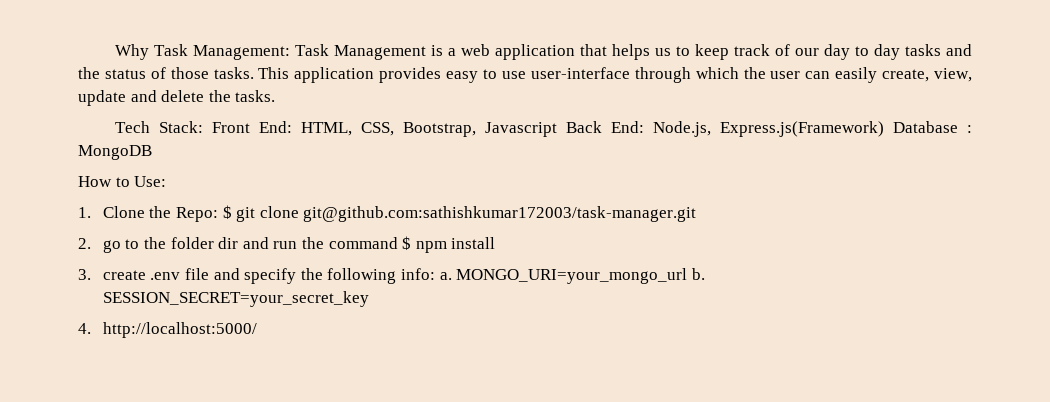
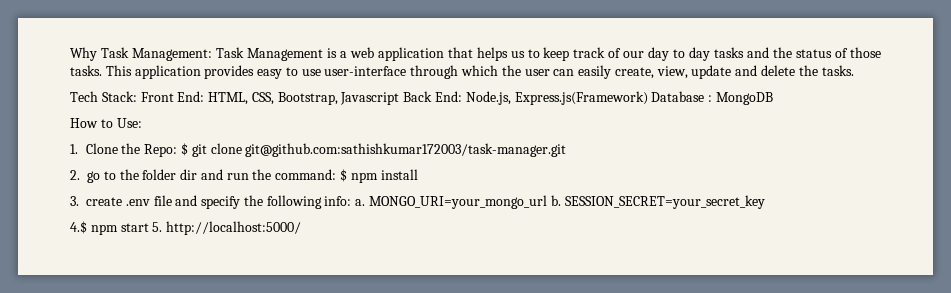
- 2. go to the folder dir and run the command $ npm install
+ 2. go to the folder dir and run the command: $ npm install
- 4. http://localhost:5000/
+ 4.$ npm start 5. http://localhost:5000/

